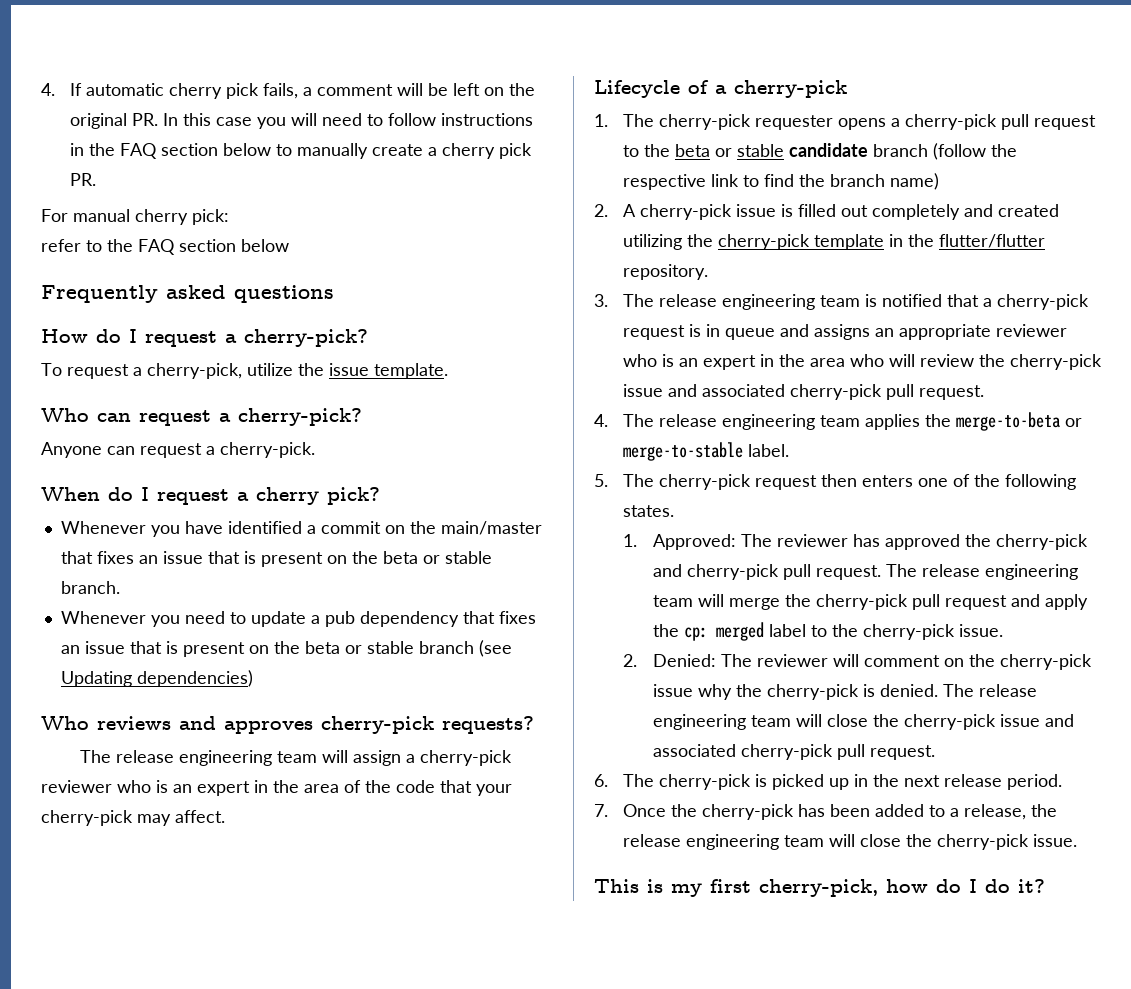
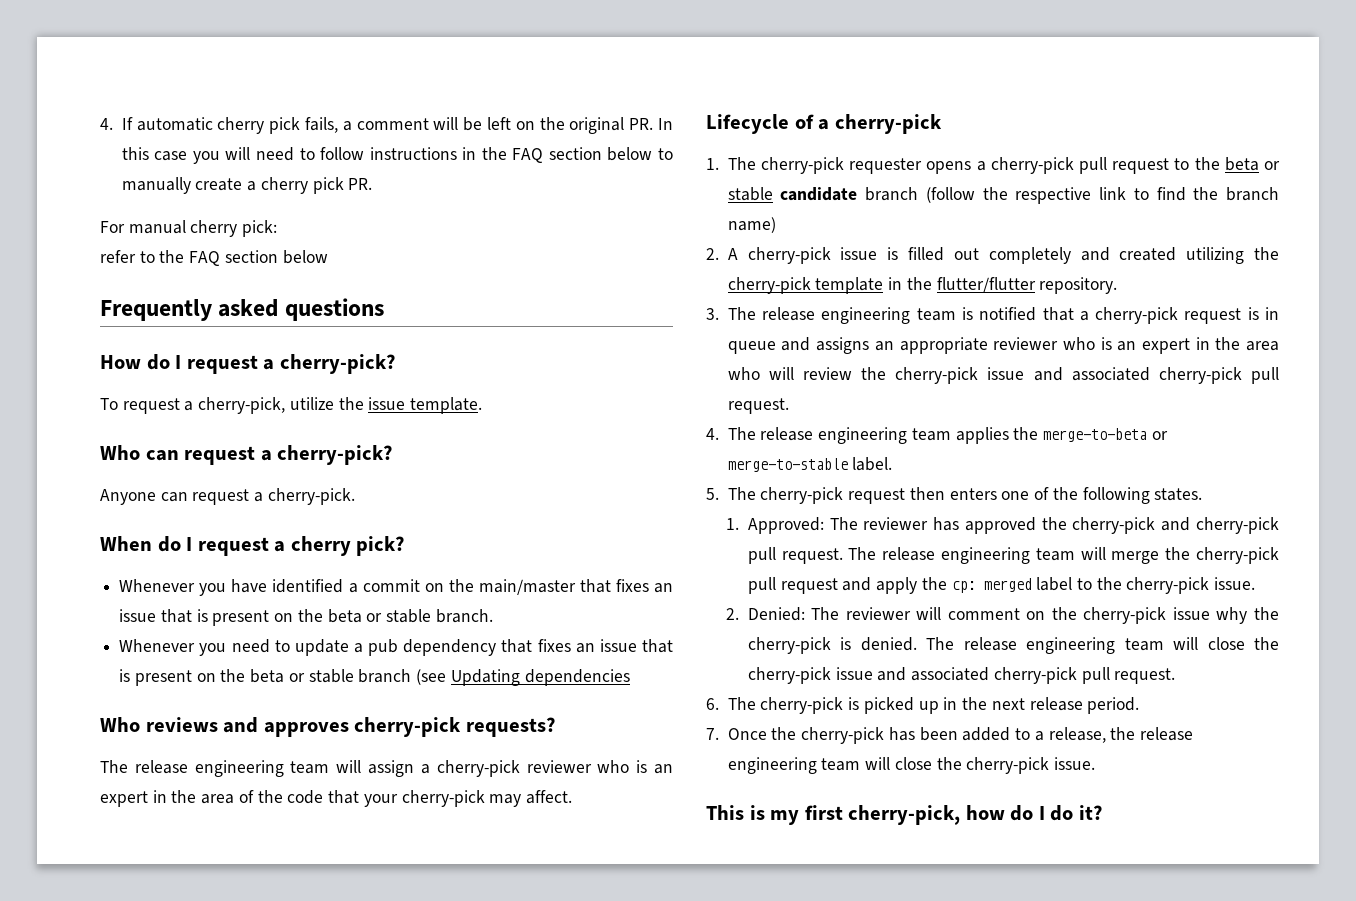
- Whenever you need to update a pub dependency that fixes an issue that is present on the beta or stable branch (see Updating dependencies)
+ Whenever you need to update a pub dependency that fixes an issue that is present on the beta or stable branch (see Updating dependencies

